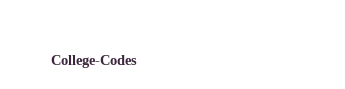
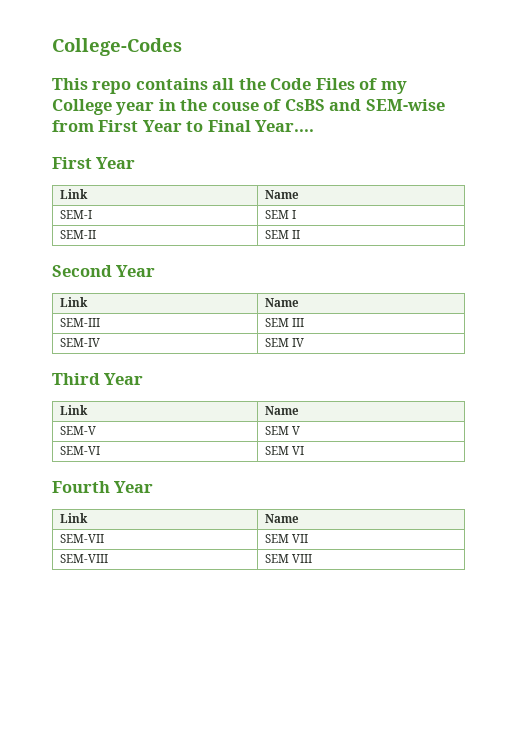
+ This repo contains all the Code Files of my College year in the couse of CsBS and SEM-wise from First Year to Final Year....
+ First Year
+ Link | Name
+ SEM-I | SEM I
+ SEM-II | SEM II
+ Second Year
+ Link | Name
+ SEM-III | SEM III
+ SEM-IV | SEM IV
+ Third Year
+ Link | Name
+ SEM-V | SEM V
+ SEM-VI | SEM VI
+ Fourth Year
+ Link | Name
+ SEM-VII | SEM VII
+ SEM-VIII | SEM VIII

